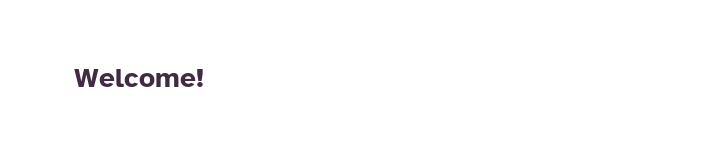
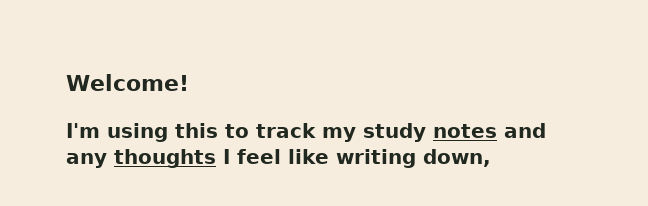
+ I'm using this to track my study notes and any thoughts I feel like writing down,

